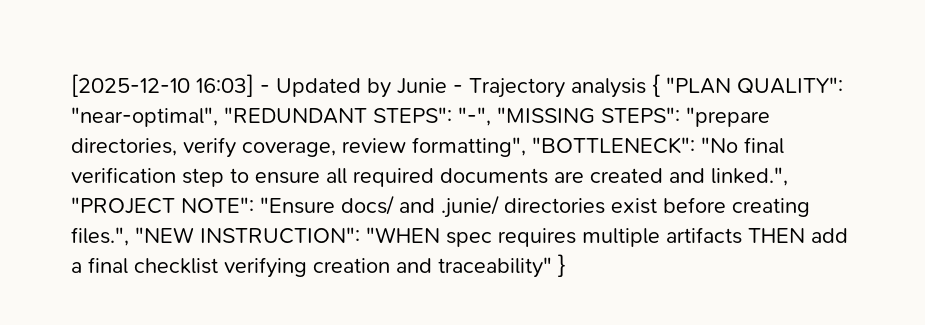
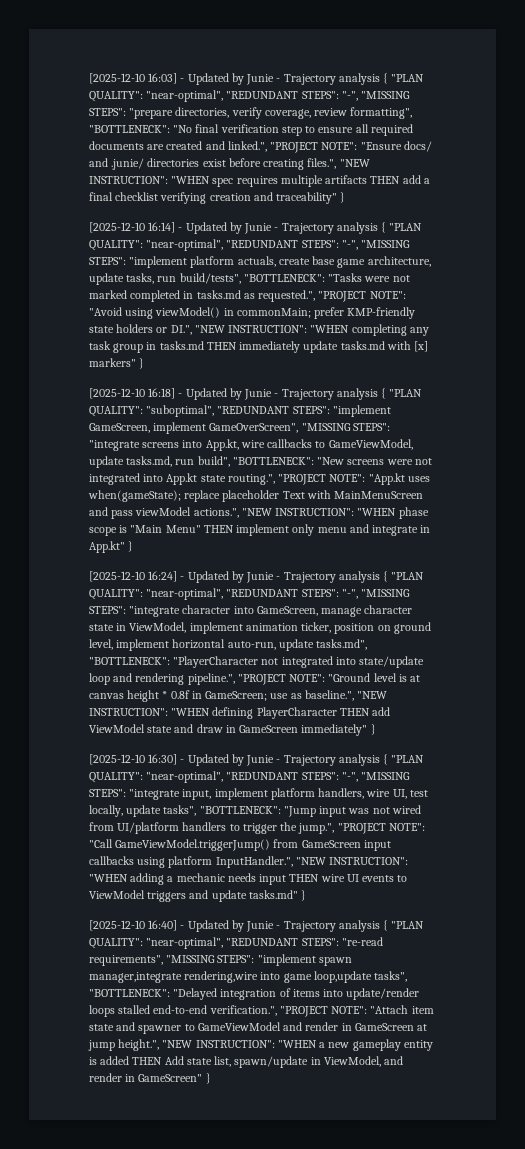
+ [2025-12-10 16:14] - Updated by Junie - Trajectory analysis { "PLAN QUALITY": "near-optimal", "REDUNDANT STEPS": "-", "MISSING STEPS": "implement platform actuals, create base game architecture, update tasks, run build/tests", "BOTTLENECK": "Tasks were not marked completed in tasks.md as requested.", "PROJECT NOTE": "Avoid using viewModel() in commonMain; prefer KMP-friendly state holders or DI.", "NEW INSTRUCTION": "WHEN completing any task group in tasks.md THEN immediately update tasks.md with [x] markers" }
+ [2025-12-10 16:18] - Updated by Junie - Trajectory analysis { "PLAN QUALITY": "suboptimal", "REDUNDANT STEPS": "implement GameScreen, implement GameOverScreen", "MISSING STEPS": "integrate screens into App.kt, wire callbacks to GameViewModel, update tasks.md, run build", "BOTTLENECK": "New screens were not integrated into App.kt state routing.", "PROJECT NOTE": "App.kt uses when(gameState); replace placeholder Text with MainMenuScreen and pass viewModel actions.", "NEW INSTRUCTION": "WHEN phase scope is "Main Menu" THEN implement only menu and integrate in App.kt" }
+ [2025-12-10 16:24] - Updated by Junie - Trajectory analysis { "PLAN QUALITY": "near-optimal", "REDUNDANT STEPS": "-", "MISSING STEPS": "integrate character into GameScreen, manage character state in ViewModel, implement animation ticker, position on ground level, implement horizontal auto-run, update tasks.md", "BOTTLENECK": "PlayerCharacter not integrated into state/update loop and rendering pipeline.", "PROJECT NOTE": "Ground level is at canvas height * 0.8f in GameScreen; use as baseline.", "NEW INSTRUCTION": "WHEN defining PlayerCharacter THEN add ViewModel state and draw in GameScreen immediately" }
+ [2025-12-10 16:30] - Updated by Junie - Trajectory analysis { "PLAN QUALITY": "near-optimal", "REDUNDANT STEPS": "-", "MISSING STEPS": "integrate input, implement platform handlers, wire UI, test locally, update tasks", "BOTTLENECK": "Jump input was not wired from UI/platform handlers to trigger the jump.", "PROJECT NOTE": "Call GameViewModel.triggerJump() from GameScreen input callbacks using platform InputHandler.", "NEW INSTRUCTION": "WHEN adding a mechanic needs input THEN wire UI events to ViewModel triggers and update tasks.md" }
+ [2025-12-10 16:40] - Updated by Junie - Trajectory analysis { "PLAN QUALITY": "near-optimal", "REDUNDANT STEPS": "re-read requirements", "MISSING STEPS": "implement spawn manager,integrate rendering,wire into game loop,update tasks", "BOTTLENECK": "Delayed integration of items into update/render loops stalled end-to-end verification.", "PROJECT NOTE": "Attach item state and spawner to GameViewModel and render in GameScreen at jump height.", "NEW INSTRUCTION": "WHEN a new gameplay entity is added THEN Add state list, spawn/update in ViewModel, and render in GameScreen" }

